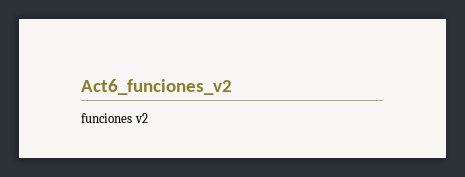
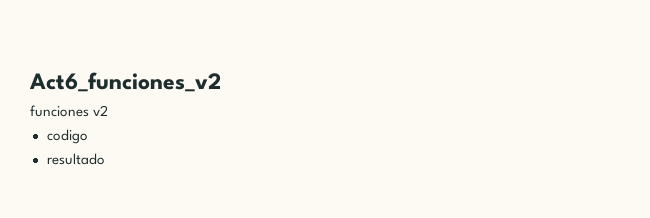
+ codigo
+ resultado

